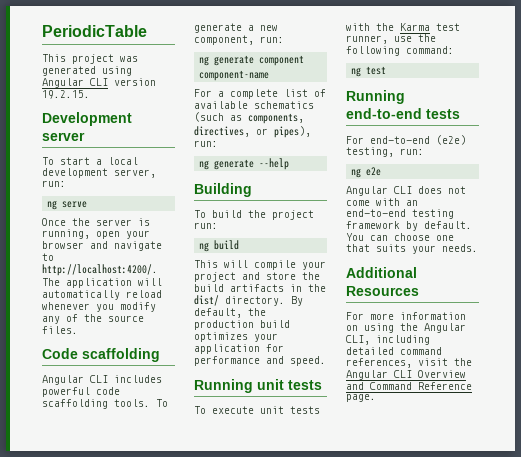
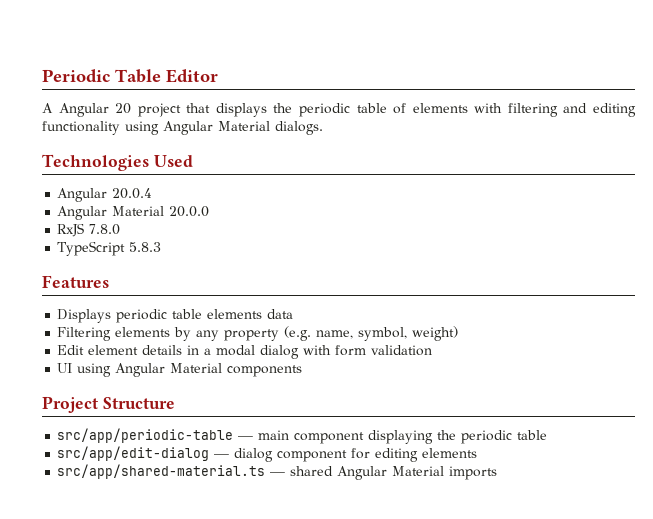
- PeriodicTable
- This project was generated using Angular CLI version 19.2.15.
- Development server
- To start a local development server, run:
- ng serve
- Once the server is running, open your browser and navigate to http://localhost:4200/. The application will automatically reload whenever you modify any of the source files.
- Code scaffolding
- Angular CLI includes powerful code scaffolding tools. To generate a new component, run:
- ng generate component component-name
- For a complete list of available schematics (such as components, directives, or pipes), run:
- ng generate --help
- Building
- To build the project run:
- ng build
- This will compile your project and store the build artifacts in the dist/ directory. By default, the production build optimizes your application for performance and speed.
- Running unit tests
- To execute unit tests with the Karma test runner, use the following command:
- ng test
- Running end-to-end tests
- For end-to-end (e2e) testing, run:
- ng e2e
- Angular CLI does not come with an end-to-end testing framework by default. You can choose one that suits your needs.
- Additional Resources
- For more information on using the Angular CLI, including detailed command references, visit the Angular CLI Overview and Command Reference page.
+ Periodic Table Editor
+ A Angular 20 project that displays the periodic table of elements with filtering and editing functionality using Angular Material dialogs.
+ Technologies Used
+ Angular 20.0.4
+ Angular Material 20.0.0
+ RxJS 7.8.0
+ TypeScript 5.8.3
+ Features
+ Displays periodic table elements data
+ Filtering elements by any property (e.g. name, symbol, weight)
+ Edit element details in a modal dialog with form validation
+ UI using Angular Material components
+ Project Structure
+ src/app/periodic-table — main component displaying the periodic table
+ src/app/edit-dialog — dialog component for editing elements
+ src/app/shared-material.ts — shared Angular Material imports

